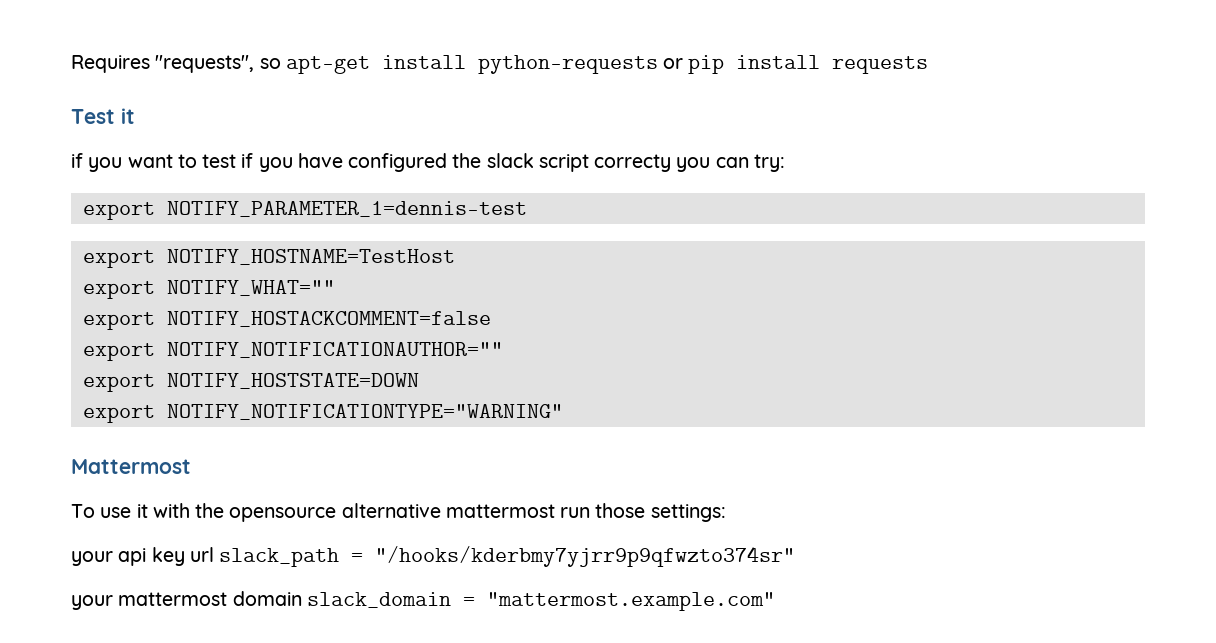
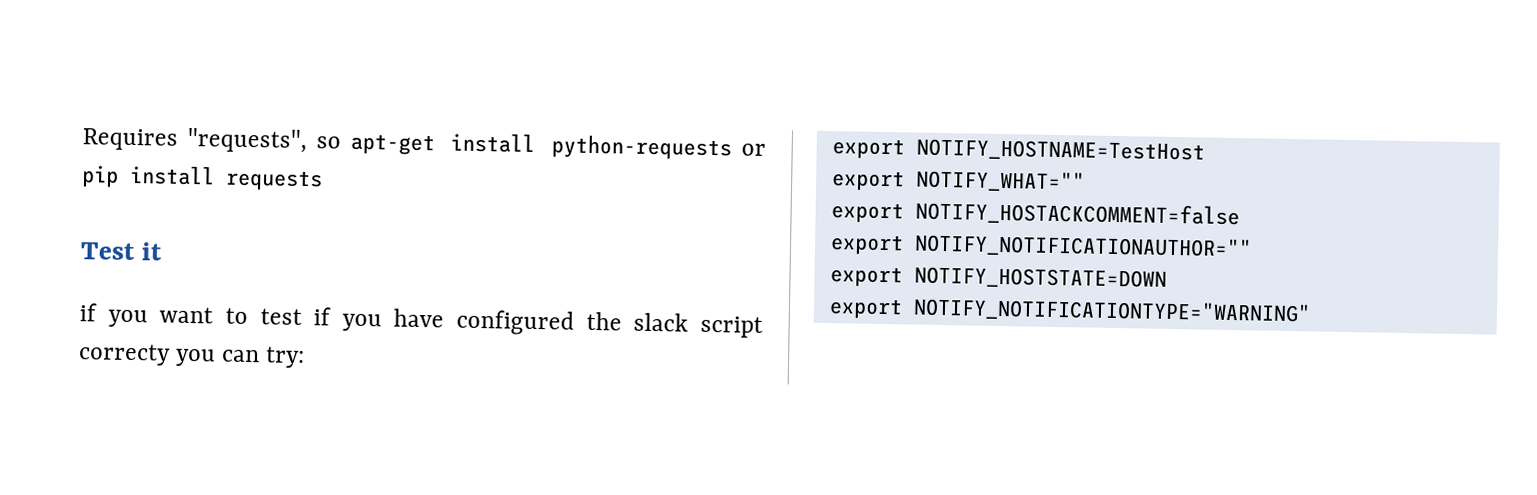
- export NOTIFY_PARAMETER_1=dennis-test
- Mattermost
- To use it with the opensource alternative mattermost run those settings:
- your api key url slack_path = "/hooks/kderbmy7yjrr9p9qfwzto374sr"
- your mattermost domain slack_domain = "mattermost.example.com"

